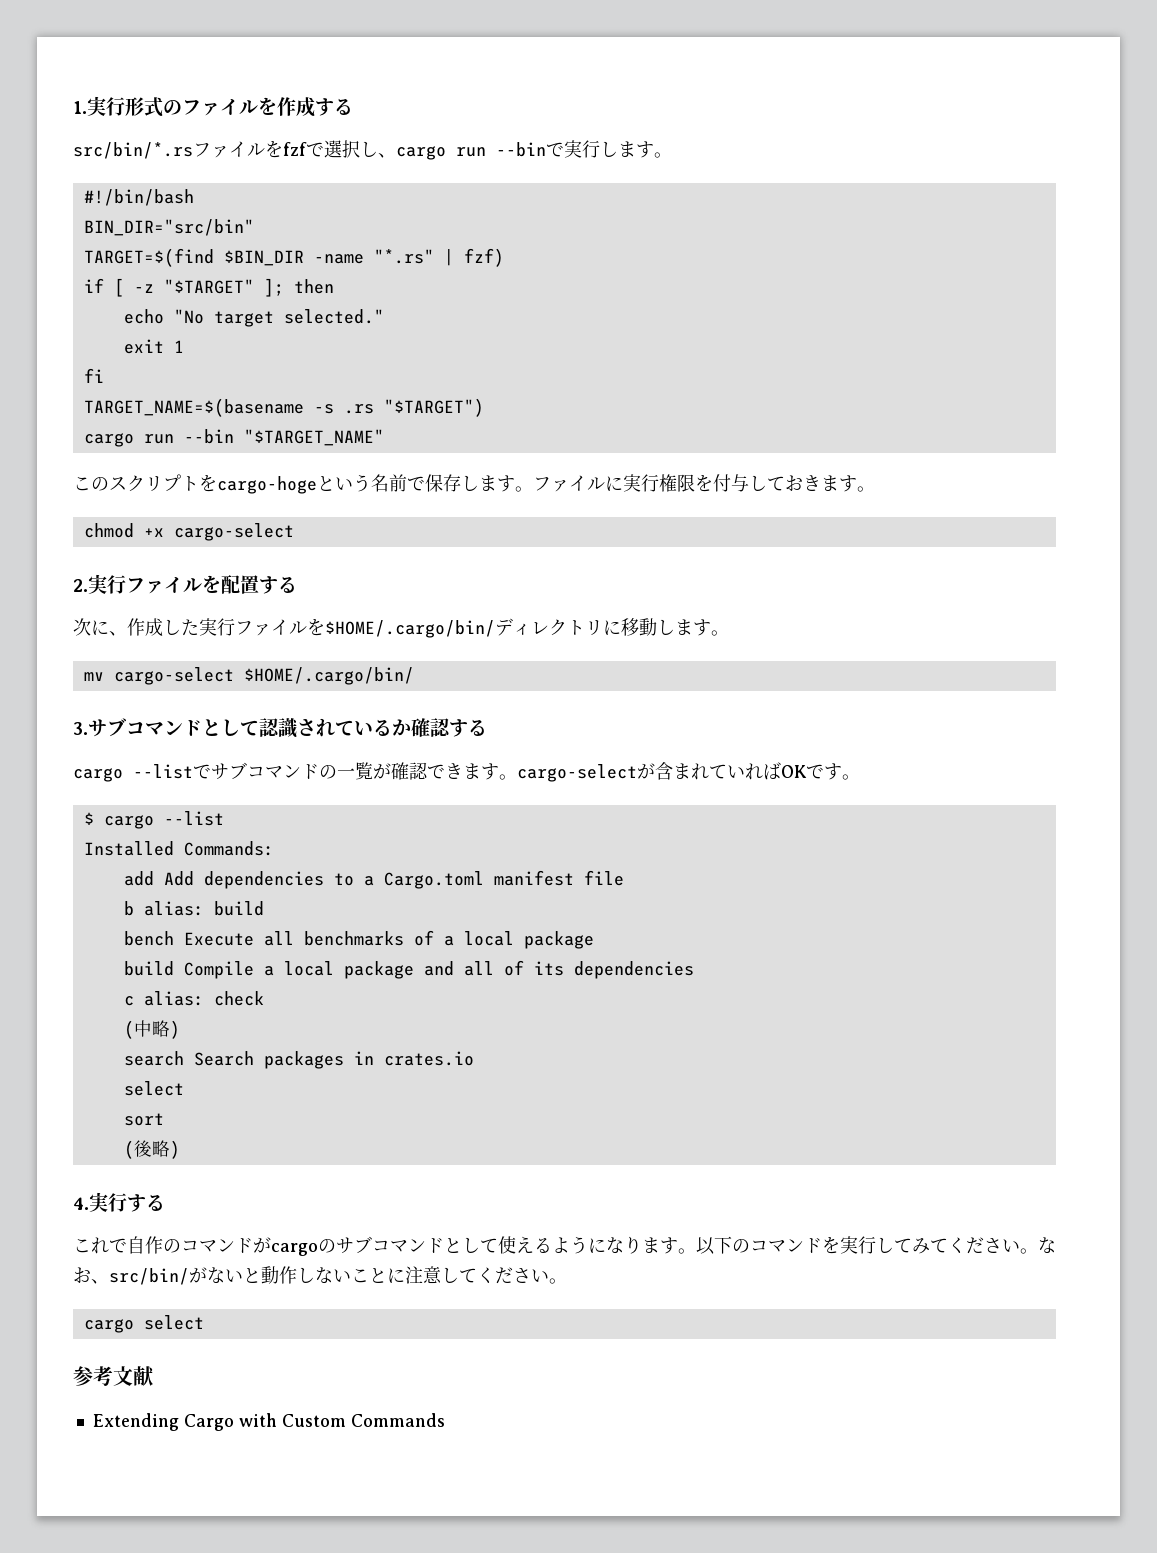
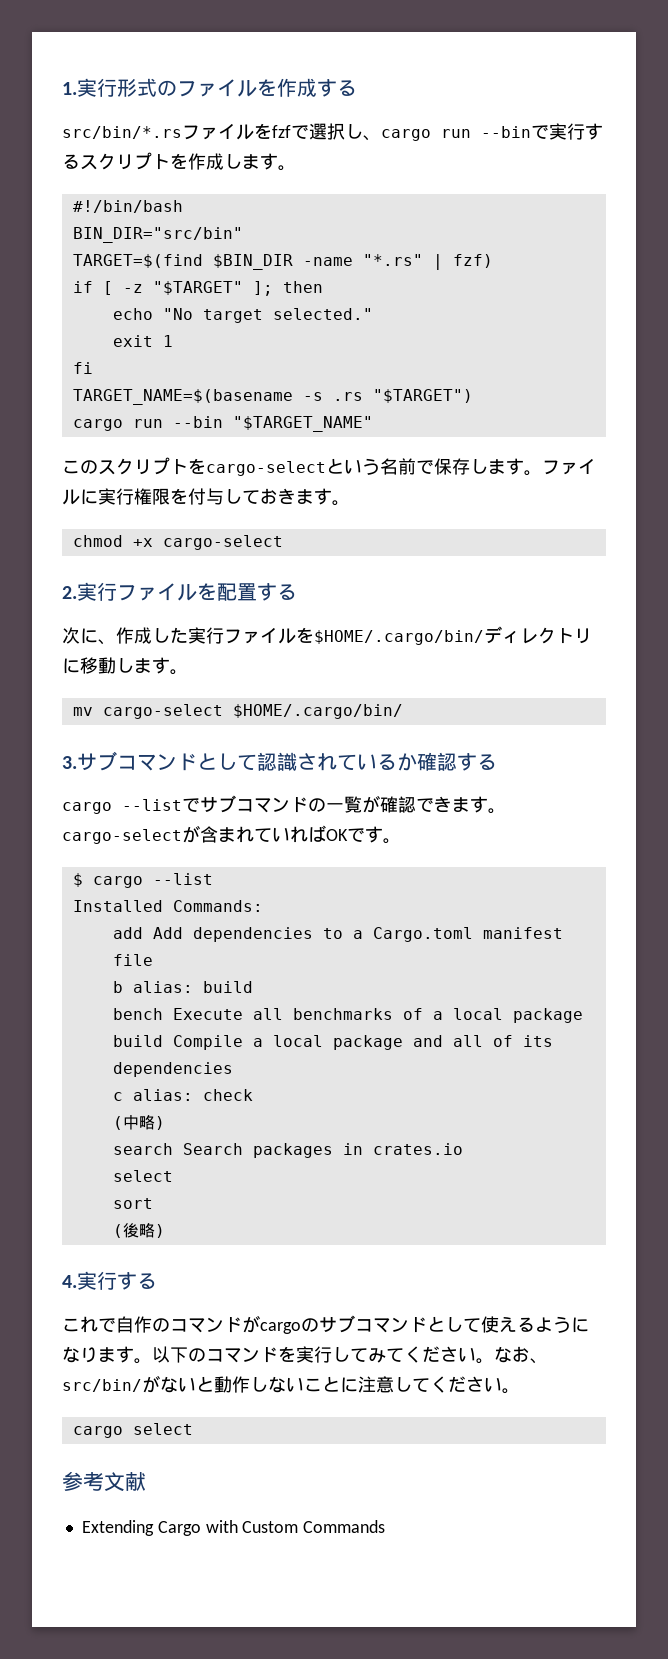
- src/bin/*.rsファイルをfzfで選択し、cargo run --binで実行します。
+ src/bin/*.rsファイルをfzfで選択し、cargo run --binで実行するスクリプトを作成します。
- このスクリプトをcargo-hogeという名前で保存します。
+ このスクリプトをcargo-selectという名前で保存します。

